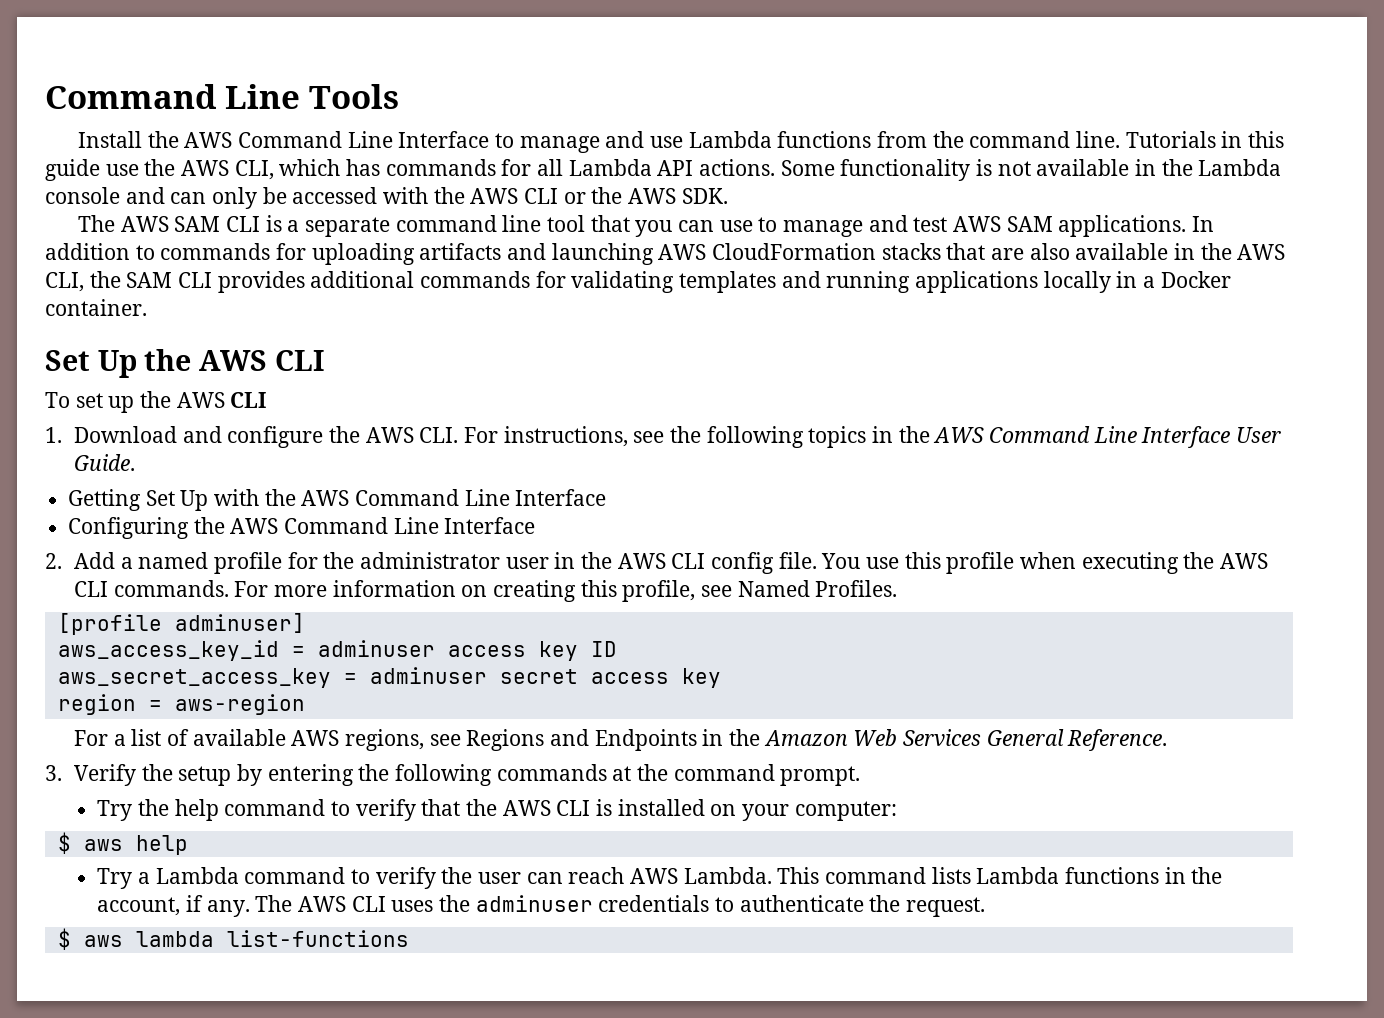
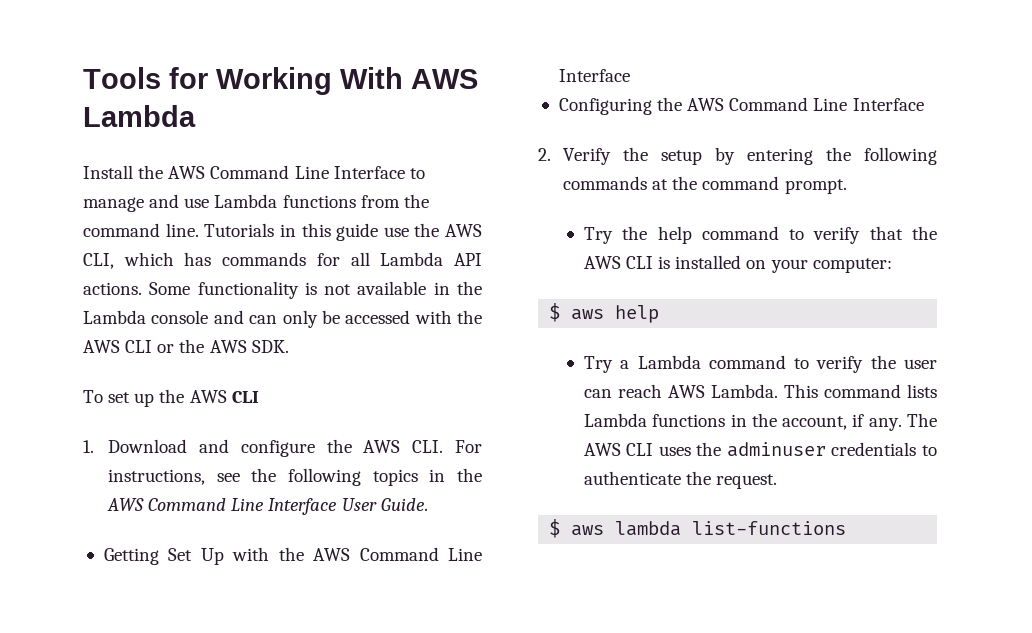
- Command Line Tools
+ Tools for Working With AWS Lambda
- The AWS SAM CLI is a separate command line tool that you can use to manage and test AWS SAM applications. In addition to commands for uploading artifacts and launching AWS CloudFormation stacks that are also available in the AWS CLI, the SAM CLI provides additional commands for validating templates and running applications locally in a Docker container.
- Set Up the AWS CLI
- 2. Add a named profile for the administrator user in the AWS CLI config file. You use this profile when executing the AWS CLI commands. For more information on creating this profile, see Named Profiles.
- [profile adminuser]
- aws_access_key_id = adminuser access key ID
- aws_secret_access_key = adminuser secret access key
- region = aws-region
- For a list of available AWS regions, see Regions and Endpoints in the Amazon Web Services General Reference.
- 3. Verify the setup by entering the following commands at the command prompt.
+ 2. Verify the setup by entering the following commands at the command prompt.

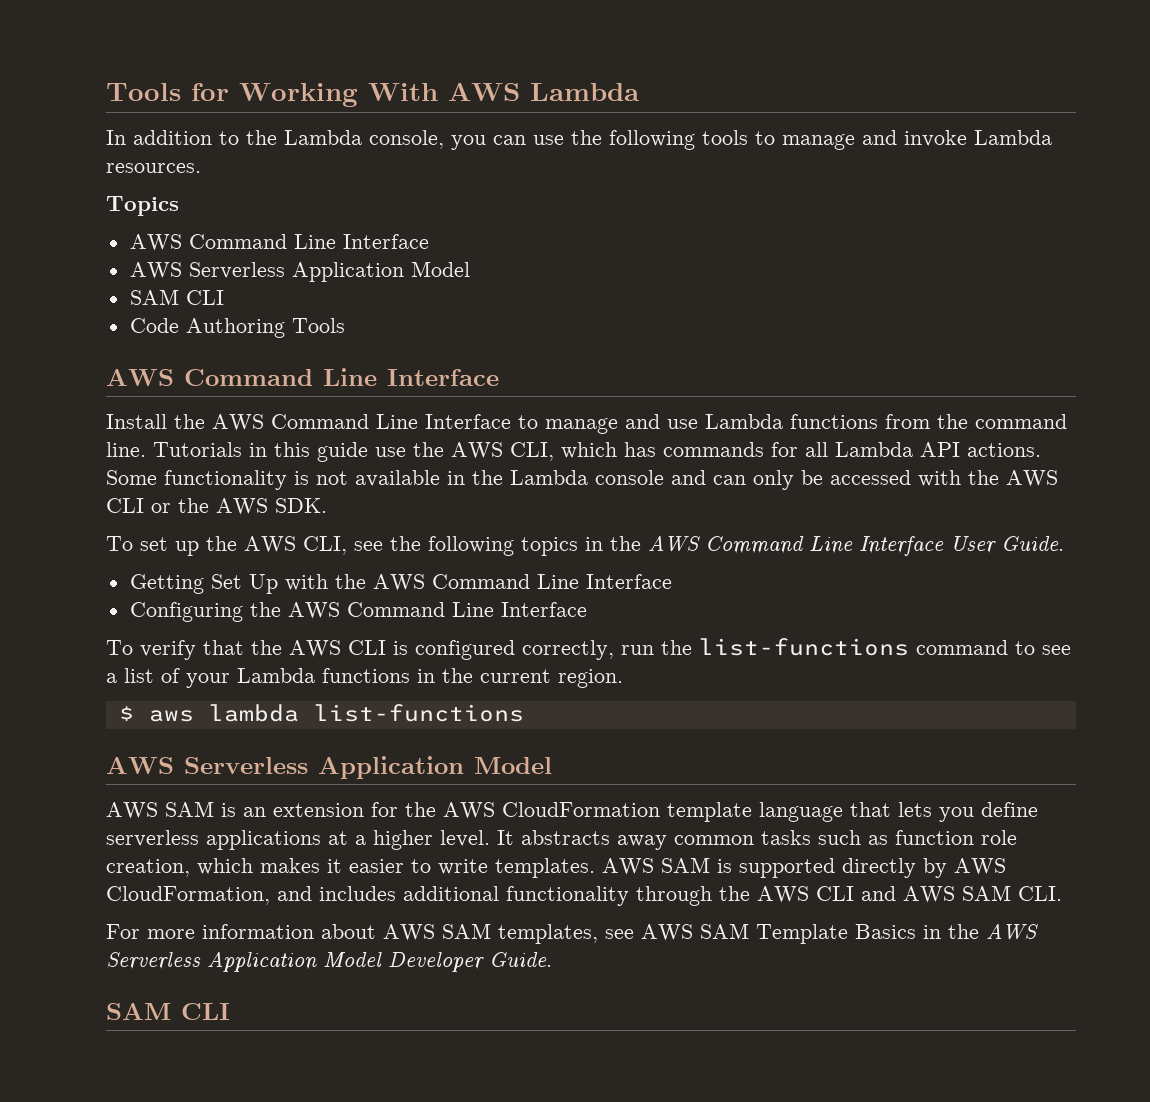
+ In addition to the Lambda console, you can use the following tools to manage and invoke Lambda resources.
+ Topics
+ AWS Command Line Interface
+ AWS Serverless Application Model
+ SAM CLI
+ Code Authoring Tools
+ AWS Command Line Interface
- To set up the AWS CLI
- 1. Download and configure the AWS CLI. For instructions, see the following topics in the AWS Command Line Interface User Guide.
+ To set up the AWS CLI, see the following topics in the AWS Command Line Interface User Guide.
- 2. Verify the setup by entering the following commands at the command prompt.
- Try the help command to verify that the AWS CLI is installed on your computer:
- $ aws help
- Try a Lambda command to verify the user can reach AWS Lambda. This command lists Lambda functions in the account, if any. The AWS CLI uses the adminuser credentials to authenticate the request.
+ To verify that the AWS CLI is configured correctly, run the list-functions command to see a list of your Lambda functions in the current region.
  $ aws lambda list-functions
+ AWS Serverless Application Model
+ AWS SAM is an extension for the AWS CloudFormation template language that lets you define serverless applications at a higher level. It abstracts away common tasks such as function role creation, which makes it easier to write templates. AWS SAM is supported directly by AWS CloudFormation, and includes additional functionality through the AWS CLI and AWS SAM CLI.
+ For more information about AWS SAM templates, see AWS SAM Template Basics in the AWS Serverless Application Model Developer Guide.
+ SAM CLI

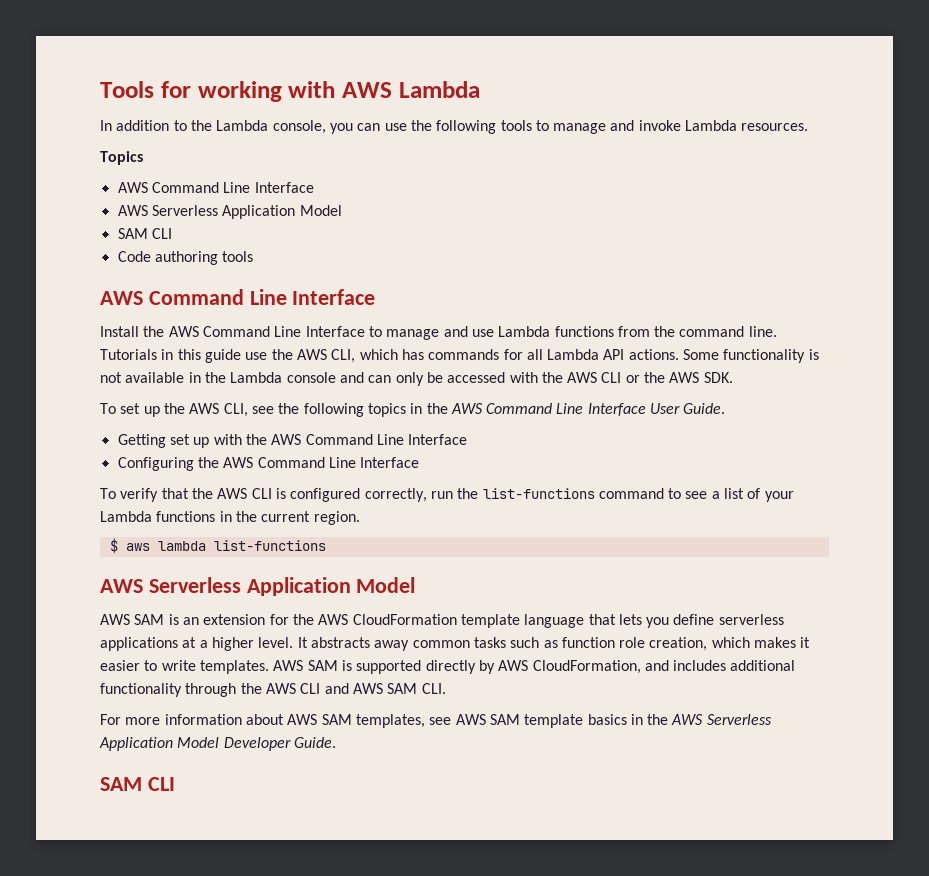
- Tools for Working With AWS Lambda
+ Tools for working with AWS Lambda
- Code Authoring Tools
+ Code authoring tools
- Getting Set Up with the AWS Command Line Interface
+ Getting set up with the AWS Command Line Interface
- For more information about AWS SAM templates, see AWS SAM Template Basics in the AWS Serverless Application Model Developer Guide.
+ For more information about AWS SAM templates, see AWS SAM template basics in the AWS Serverless Application Model Developer Guide.

